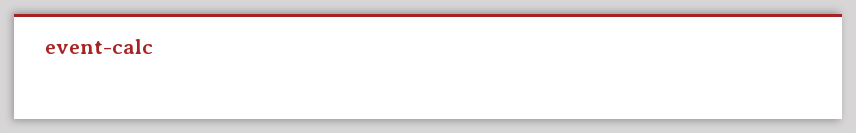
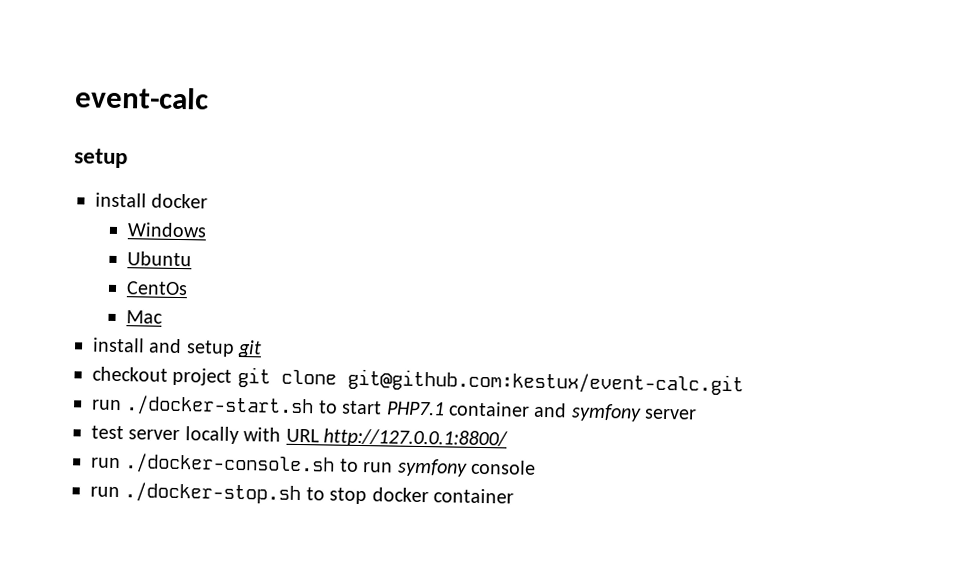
  event-calc
+ setup
+ install docker
+ Windows
+ Ubuntu
+ CentOs
+ Mac
+ install and setup git
+ checkout project git clone git@github.com:kestux/event-calc.git
+ run ./docker-start.sh to start PHP7.1 container and symfony server
+ test server locally with URL http://127.0.0.1:8800/
+ run ./docker-console.sh to run symfony console
+ run ./docker-stop.sh to stop docker container

